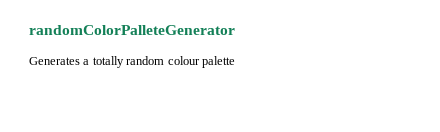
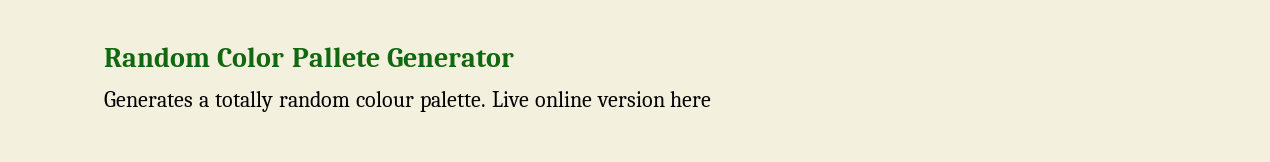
- randomColorPalleteGenerator
+ Random Color Pallete Generator
- Generates a totally random colour palette
+ Generates a totally random colour palette. Live online version here

